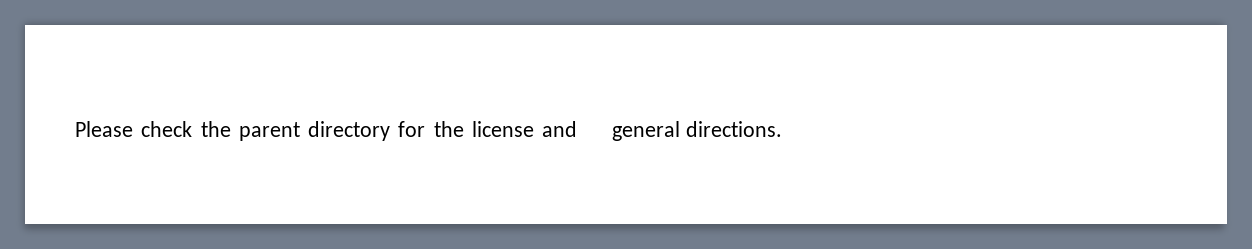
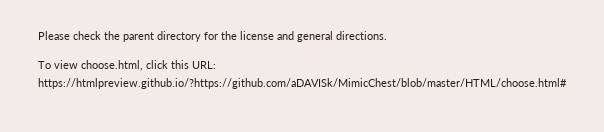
+ To view choose.html, click this URL: https://htmlpreview.github.io/?https://github.com/aDAVISk/MimicChest/blob/master/HTML/choose.html#

